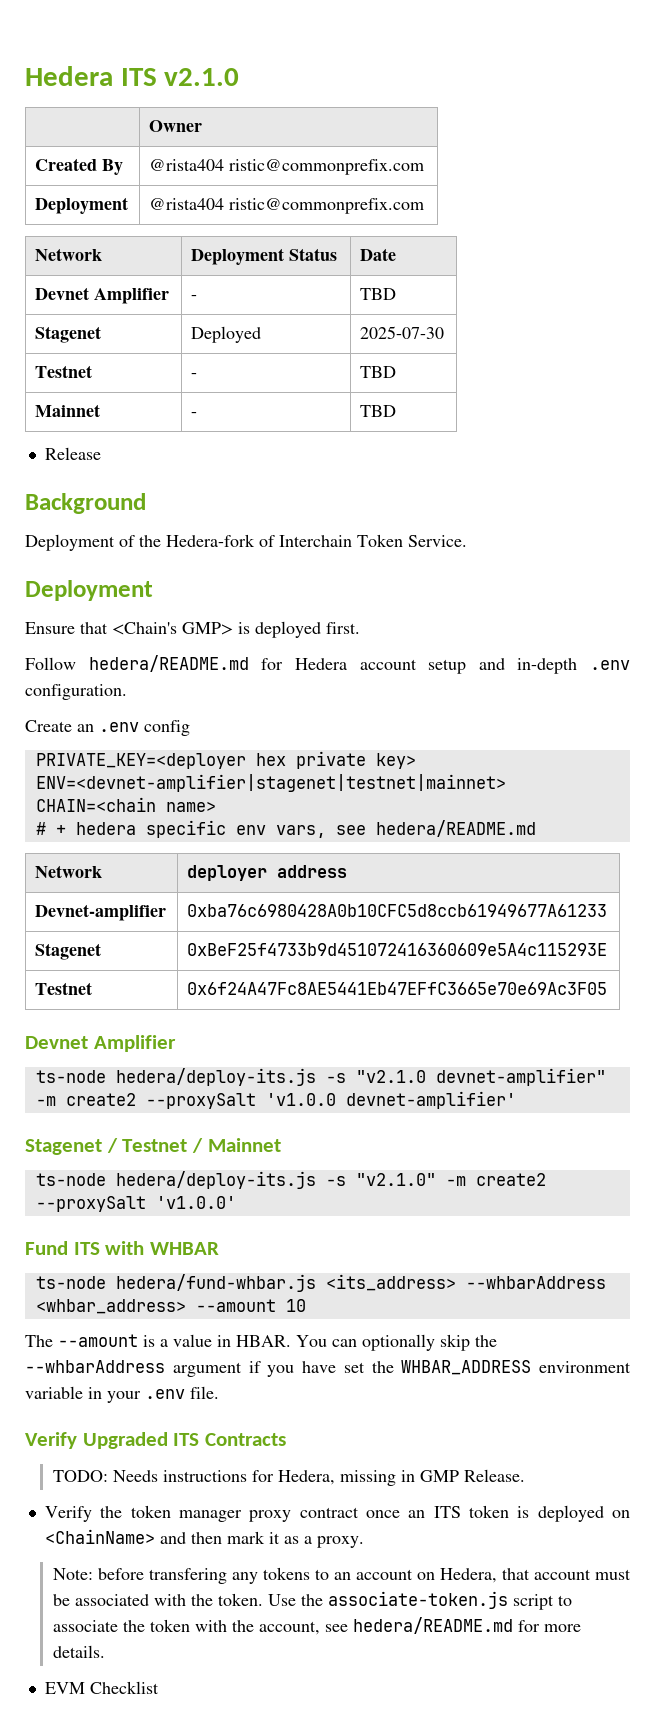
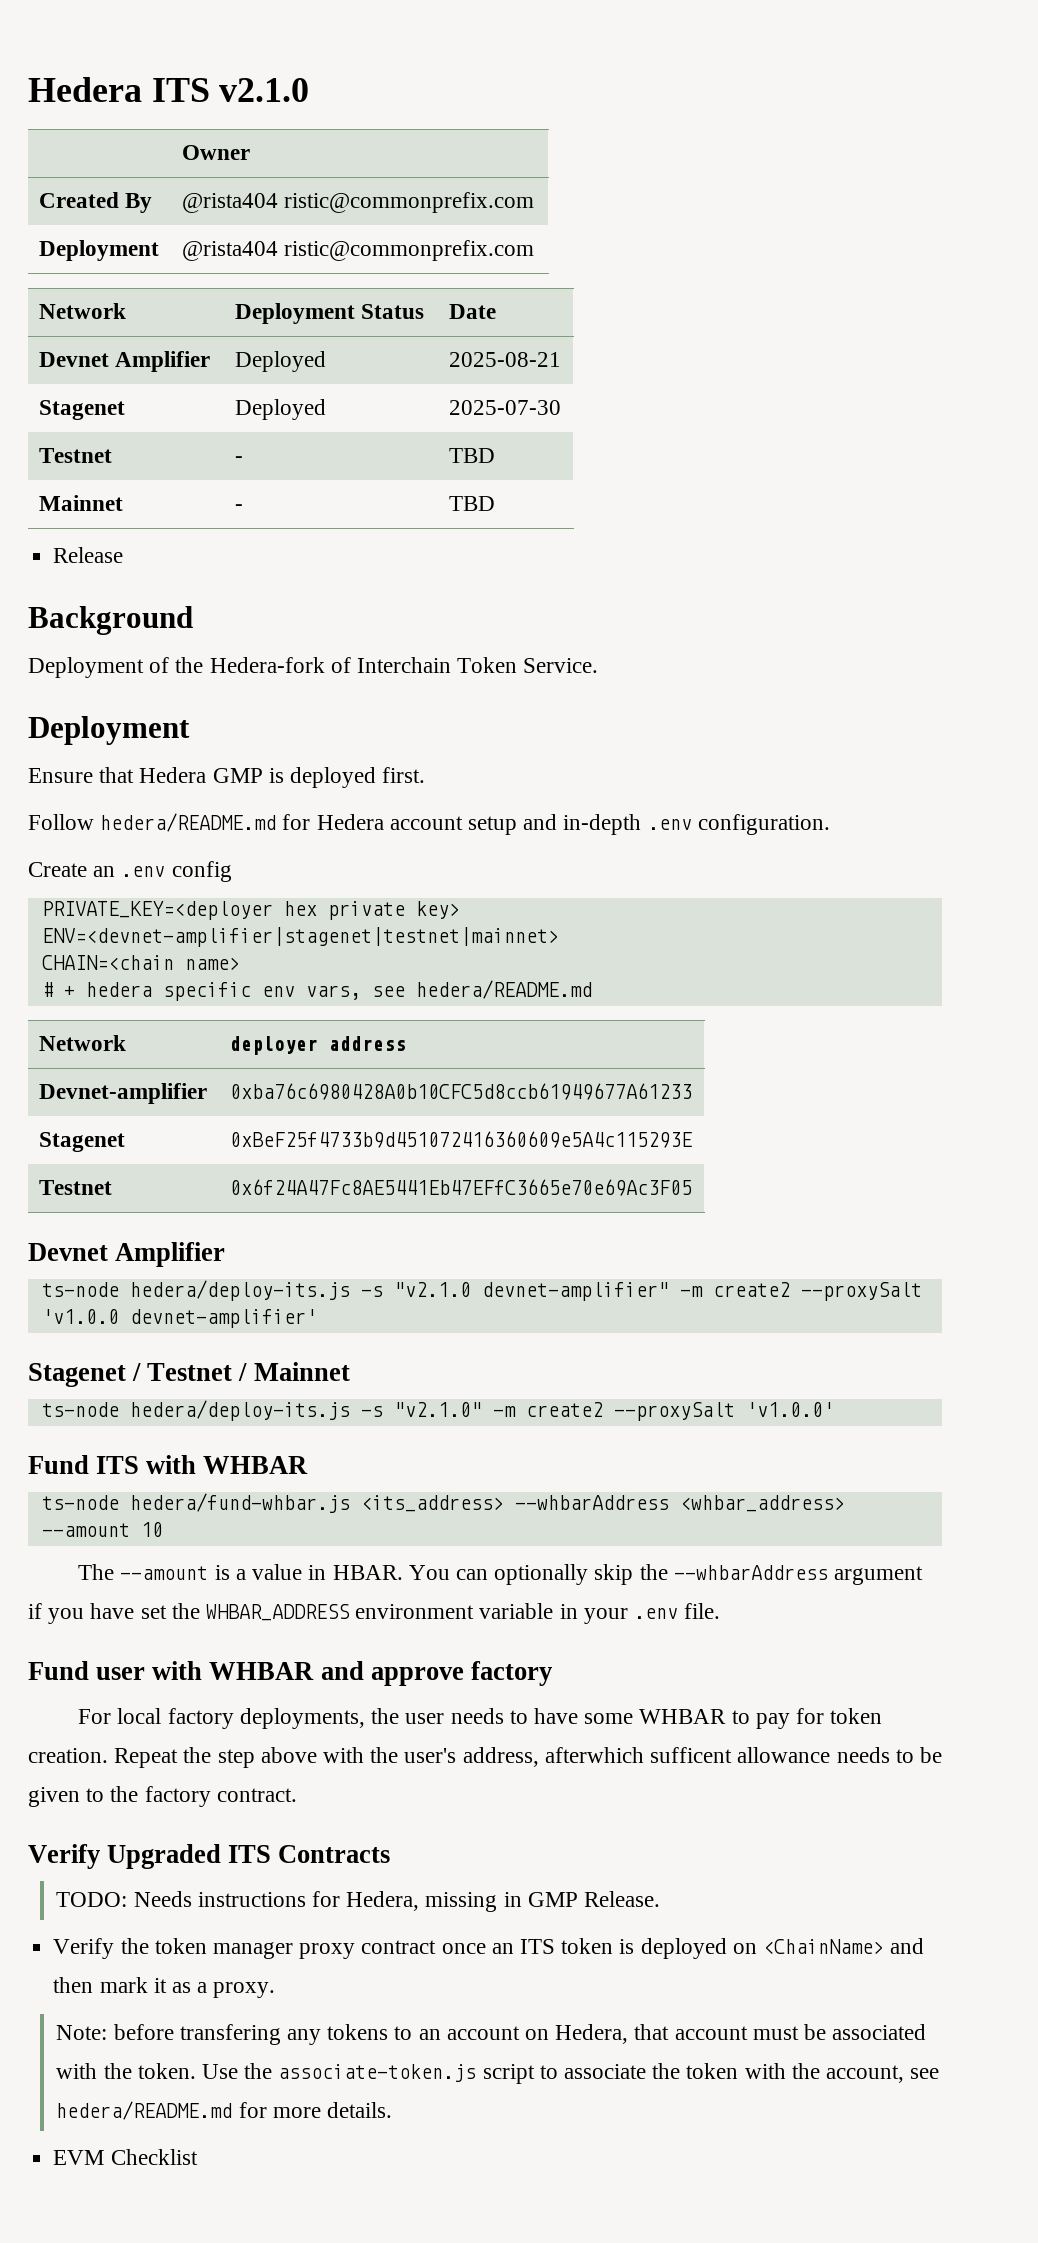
- Devnet Amplifier | - | TBD
+ Devnet Amplifier | Deployed | 2025-08-21
- Ensure that <Chain's GMP> is deployed first.
+ Ensure that Hedera GMP is deployed first.
+ Fund user with WHBAR and approve factory
+ For local factory deployments, the user needs to have some WHBAR to pay for token creation. Repeat the step above with the user's address, afterwhich sufficent allowance needs to be given to the factory contract.

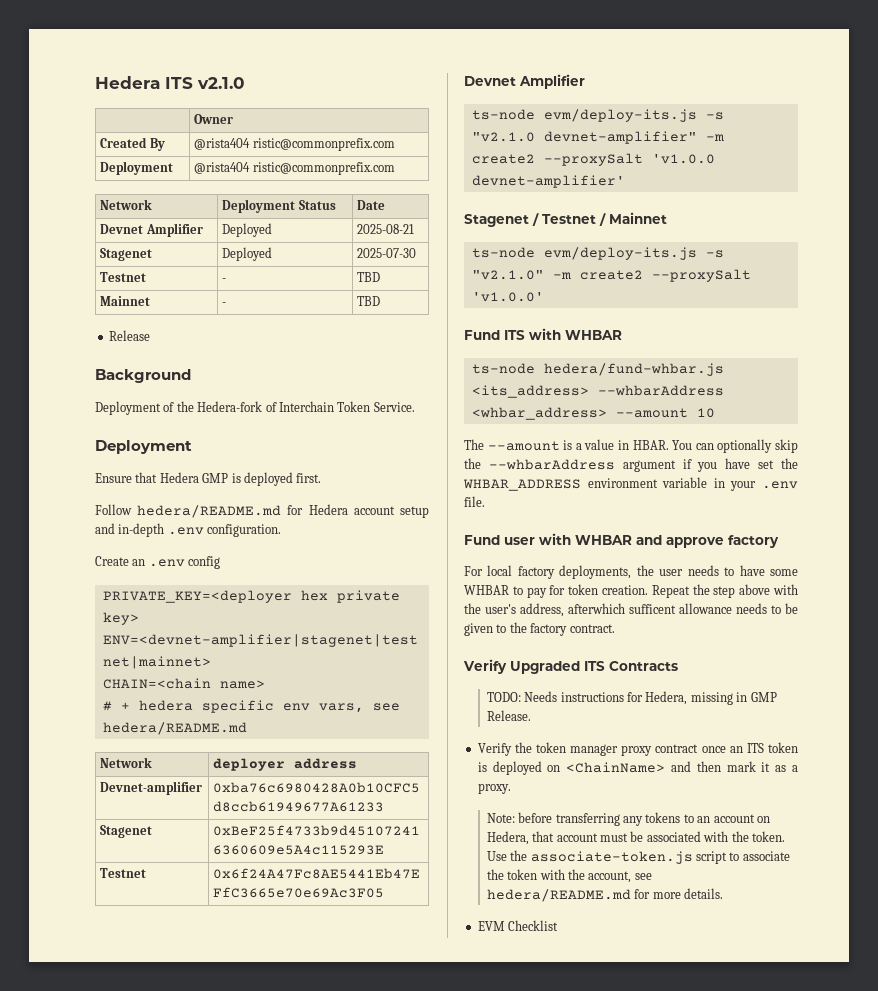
- ts-node hedera/deploy-its.js -s "v2.1.0 devnet-amplifier" -m create2 --proxySalt 'v1.0.0 devnet-amplifier'
+ ts-node evm/deploy-its.js -s "v2.1.0 devnet-amplifier" -m create2 --proxySalt 'v1.0.0 devnet-amplifier'
- ts-node hedera/deploy-its.js -s "v2.1.0" -m create2 --proxySalt 'v1.0.0'
+ ts-node evm/deploy-its.js -s "v2.1.0" -m create2 --proxySalt 'v1.0.0'
- Note: before transfering any tokens to an account on Hedera, that account must be associated with the token.
+ Note: before transferring any tokens to an account on Hedera, that account must be associated with the token.

